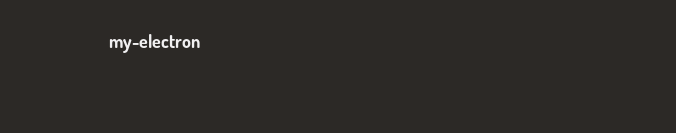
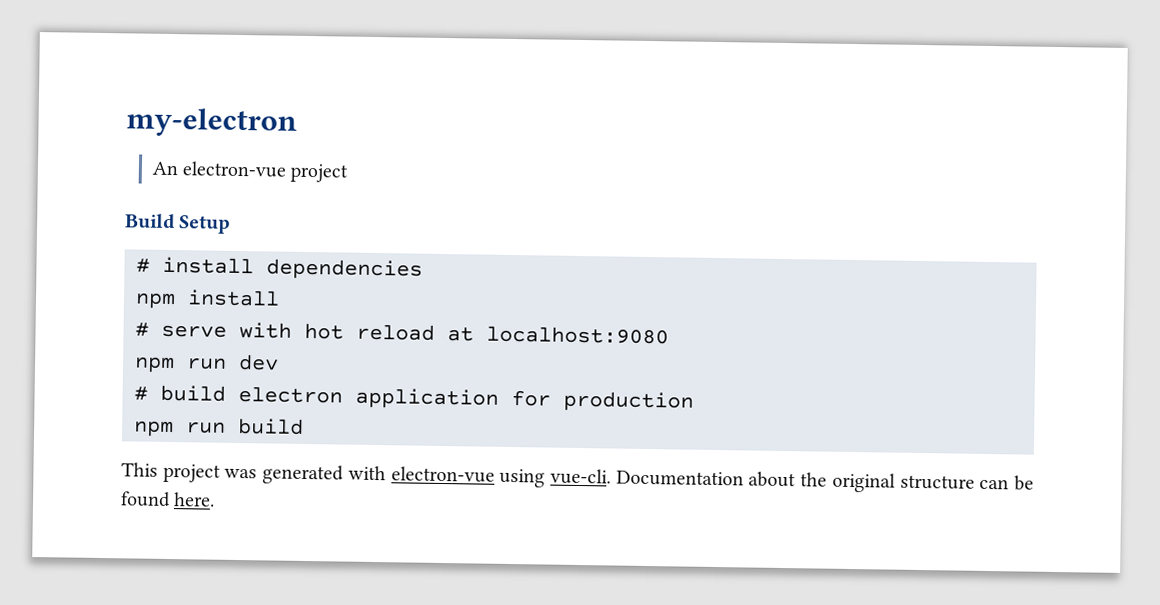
+ An electron-vue project
+ Build Setup
+ # install dependencies
+ npm install
+ # serve with hot reload at localhost:9080
+ npm run dev
+ # build electron application for production
+ npm run build
+ This project was generated with electron-vue using vue-cli. Documentation about the original structure can be found here.

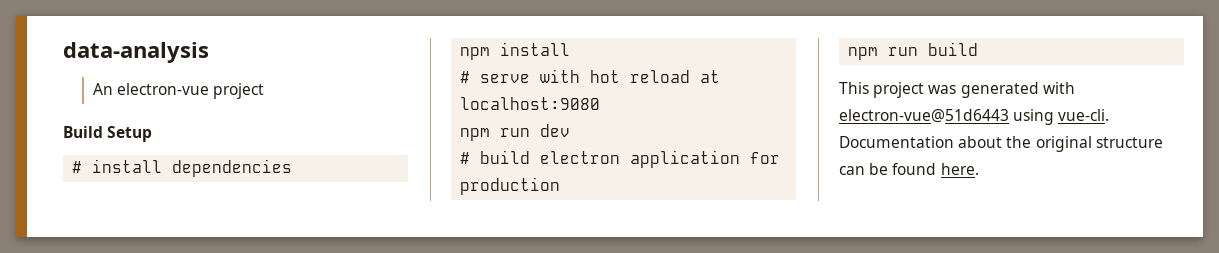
- my-electron
+ data-analysis
- This project was generated with electron-vue using vue-cli.
+ This project was generated with electron-vue@51d6443 using vue-cli.

